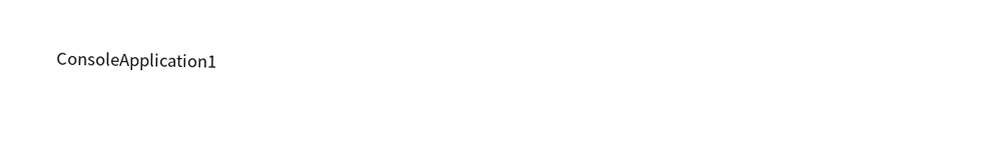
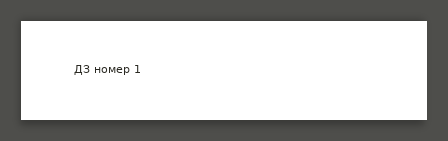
- ConsoleApplication1
+ ДЗ номер 1

